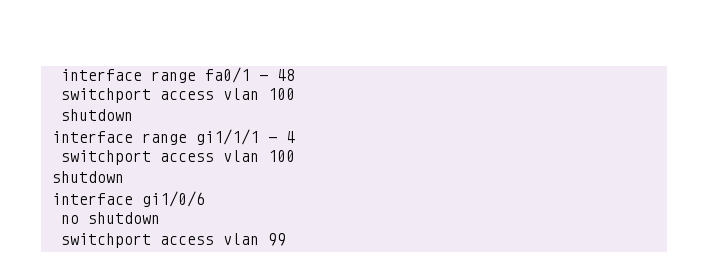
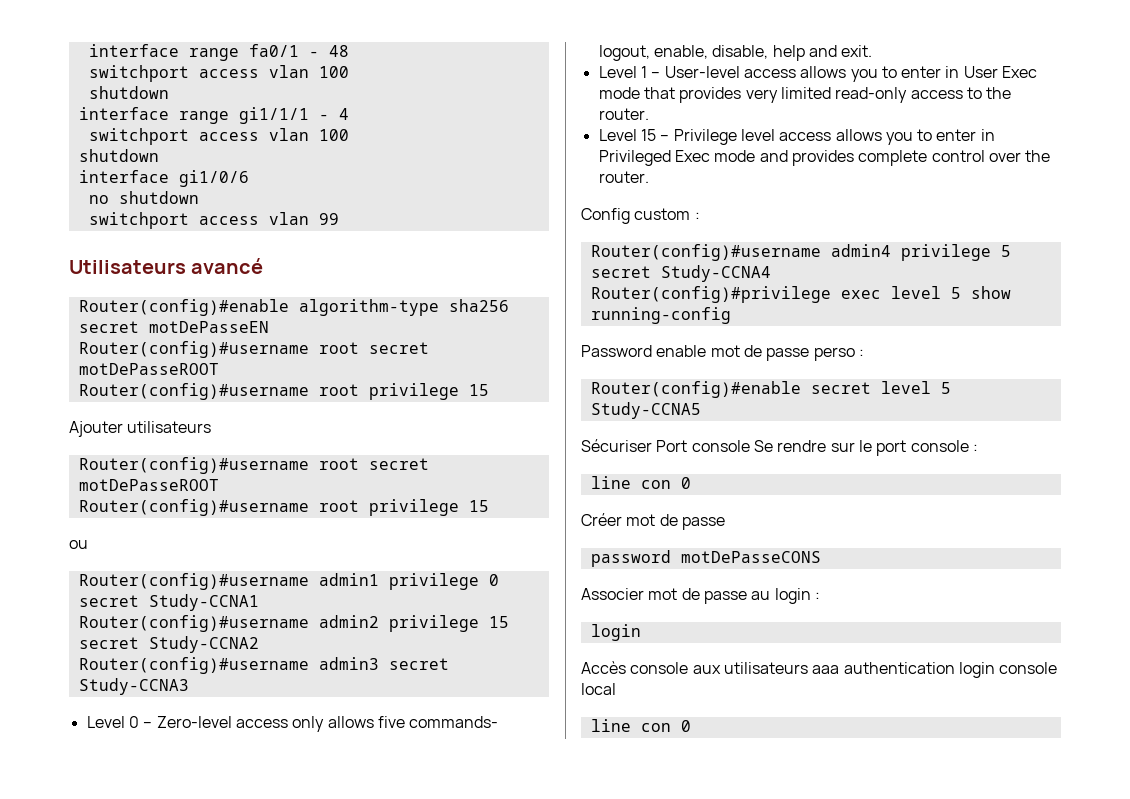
+ Utilisateurs avancé
+ Router(config)#enable algorithm-type sha256 secret motDePasseEN
+ Router(config)#username root secret motDePasseROOT
+ Router(config)#username root privilege 15
+ Ajouter utilisateurs
+ Router(config)#username root secret motDePasseROOT
+ Router(config)#username root privilege 15
+ ou
+ Router(config)#username admin1 privilege 0 secret Study-CCNA1
+ Router(config)#username admin2 privilege 15 secret Study-CCNA2
+ Router(config)#username admin3 secret Study-CCNA3
+ Level 0 – Zero-level access only allows five commands- logout, enable, disable, help and exit.
+ Level 1 – User-level access allows you to enter in User Exec mode that provides very limited read-only access to the router.
+ Level 15 – Privilege level access allows you to enter in Privileged Exec mode and provides complete control over the router.
+ Config custom :
+ Router(config)#username admin4 privilege 5 secret Study-CCNA4
+ Router(config)#privilege exec level 5 show running-config
+ Password enable mot de passe perso :
+ Router(config)#enable secret level 5 Study-CCNA5
+ Sécuriser Port console Se rendre sur le port console :
+ line con 0
+ Créer mot de passe
+ password motDePasseCONS
+ Associer mot de passe au login :
+ login
+ Accès console aux utilisateurs aaa authentication login console local
+ line con 0

